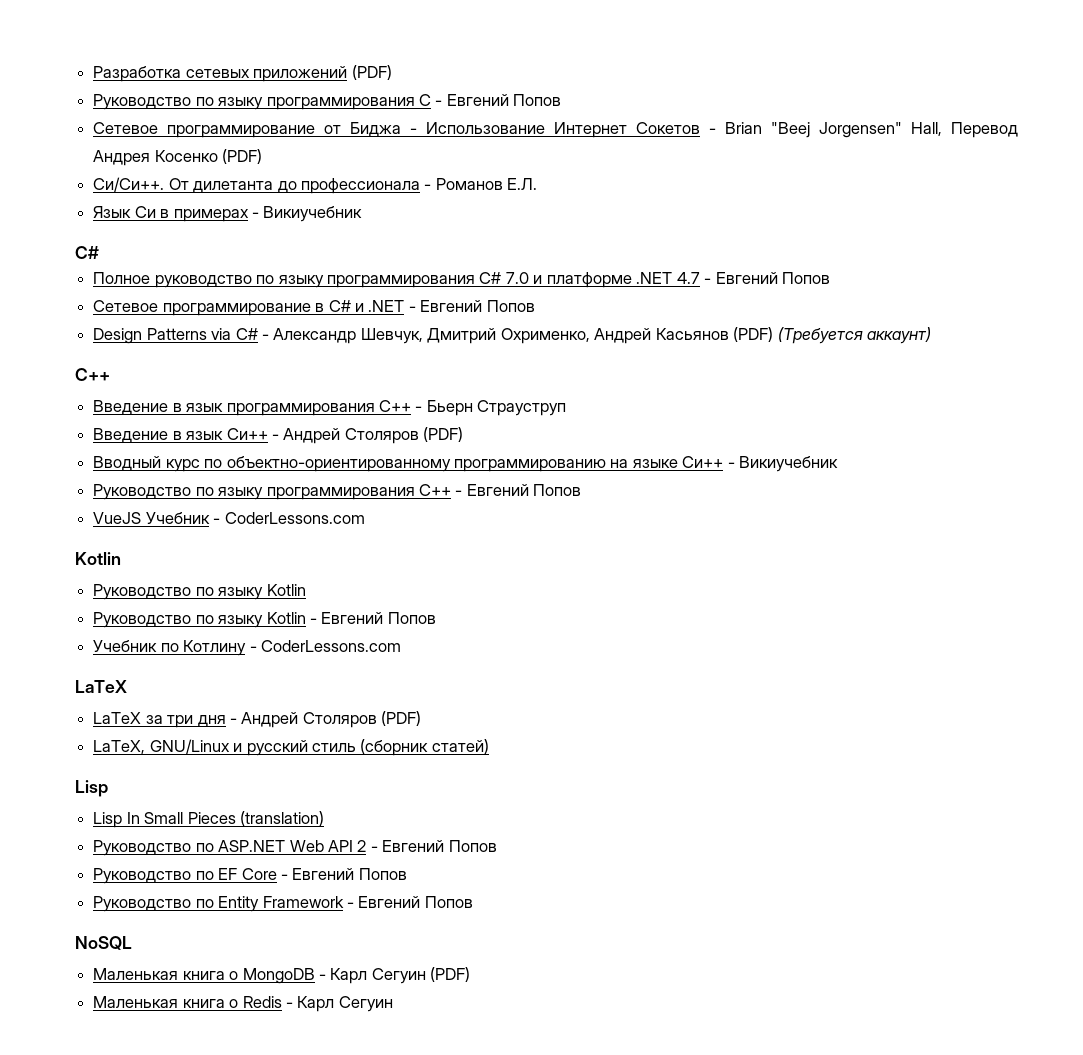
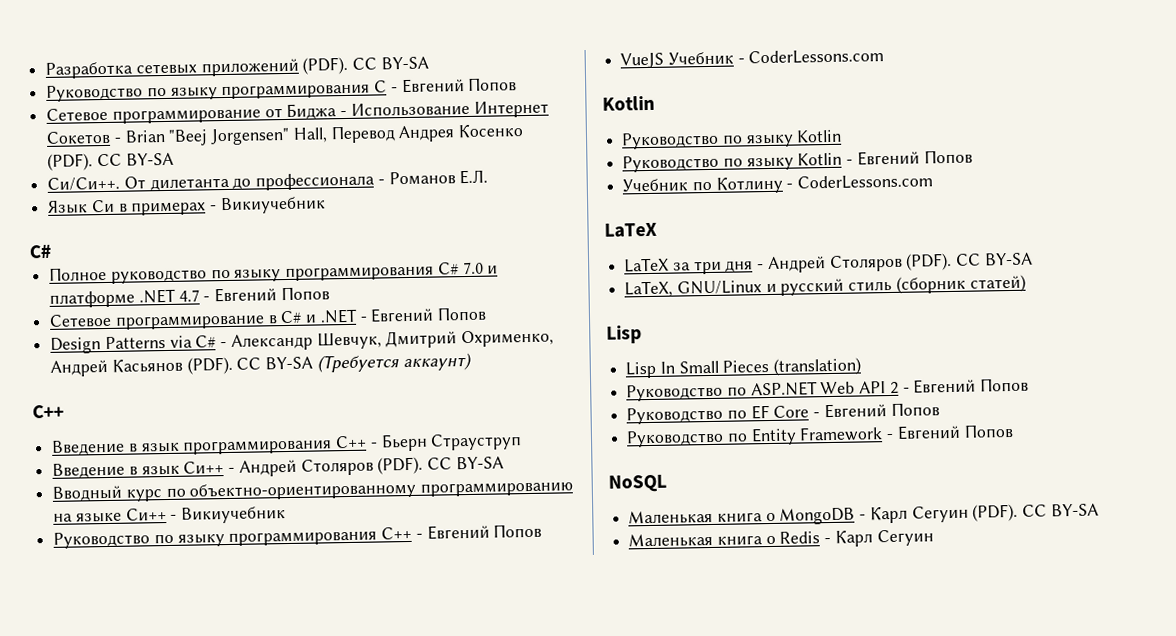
- Разработка сетевых приложений (PDF)
+ Разработка сетевых приложений (PDF). CC BY-SA
- Сетевое программирование от Биджа - Использование Интернет Сокетов - Brian "Beej Jorgensen" Hall, Перевод Андрея Косенко (PDF)
+ Сетевое программирование от Биджа - Использование Интернет Сокетов - Brian "Beej Jorgensen" Hall, Перевод Андрея Косенко (PDF). CC BY-SA
- Design Patterns via C# - Александр Шевчук, Дмитрий Охрименко, Андрей Касьянов (PDF) (Требуется аккаунт)
+ Design Patterns via C# - Александр Шевчук, Дмитрий Охрименко, Андрей Касьянов (PDF). CC BY-SA (Требуется аккаунт)
- Введение в язык Си++ - Андрей Столяров (PDF)
+ Введение в язык Си++ - Андрей Столяров (PDF). CC BY-SA
- LaTeX за три дня - Андрей Столяров (PDF)
+ LaTeX за три дня - Андрей Столяров (PDF). CC BY-SA
- Маленькая книга о MongoDB - Карл Сегуин (PDF)
+ Маленькая книга о MongoDB - Карл Сегуин (PDF). CC BY-SA

